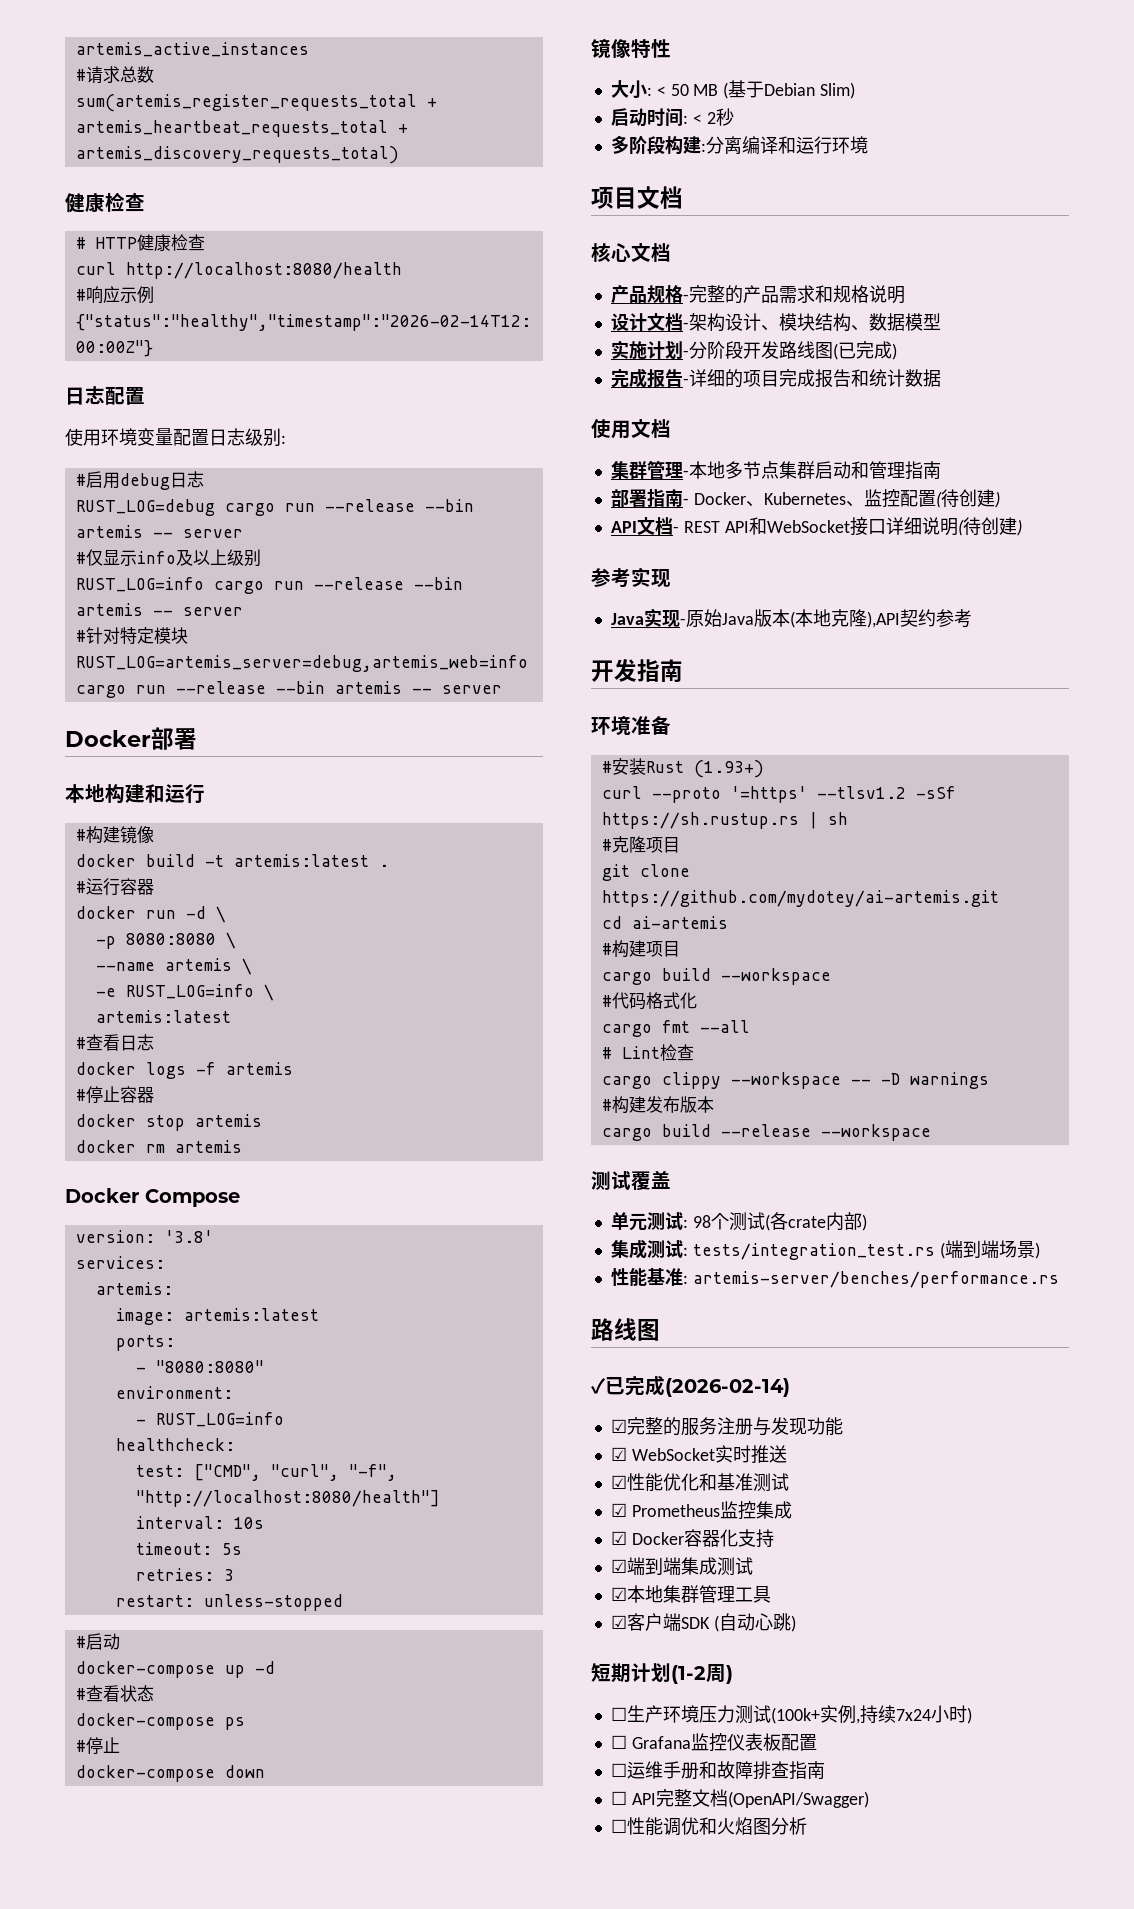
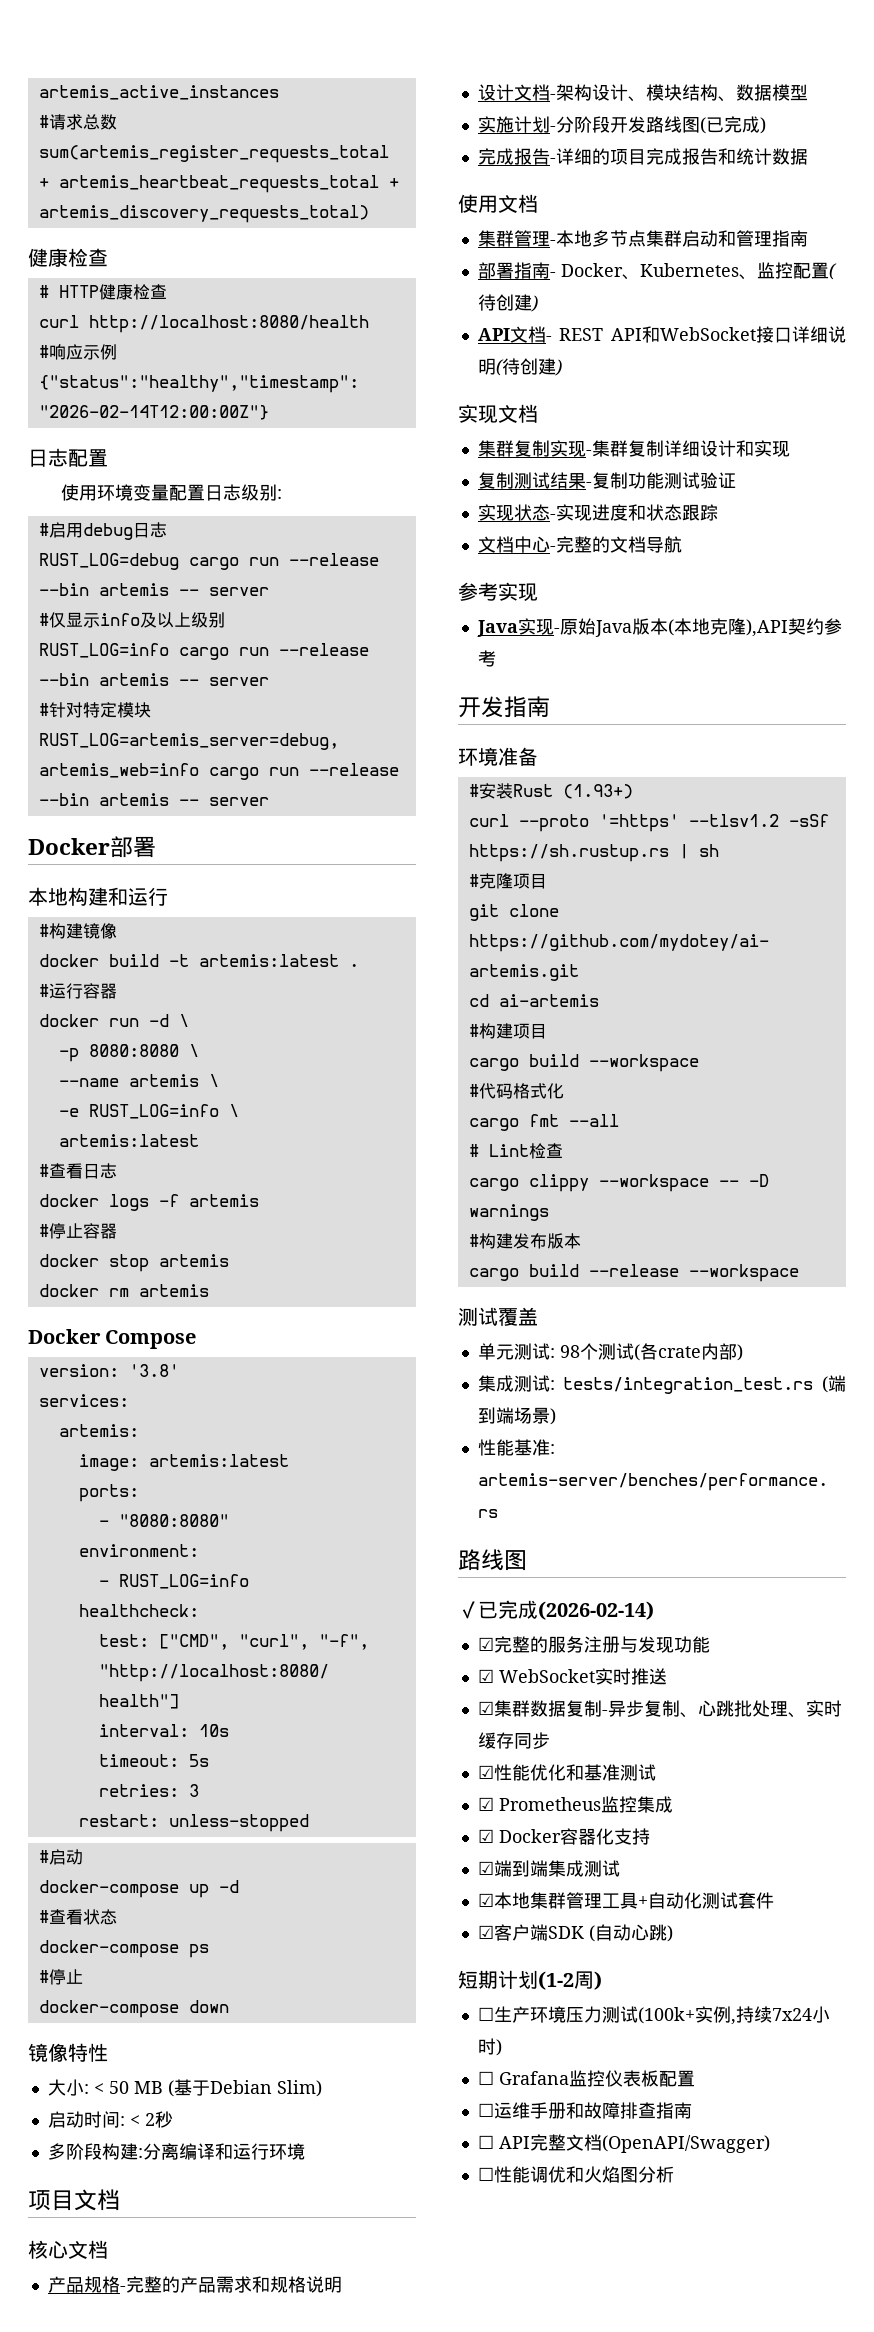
+ 实现文档
+ 集群复制实现-集群复制详细设计和实现
+ 复制测试结果-复制功能测试验证
+ 实现状态-实现进度和状态跟踪
+ 文档中心-完整的文档导航
+ ☑集群数据复制-异步复制、心跳批处理、实时缓存同步
- ☑本地集群管理工具
+ ☑本地集群管理工具+自动化测试套件

